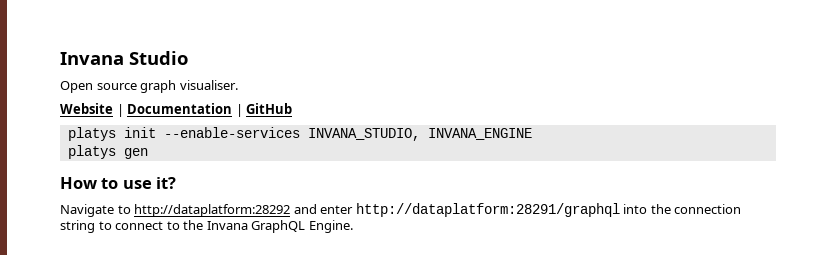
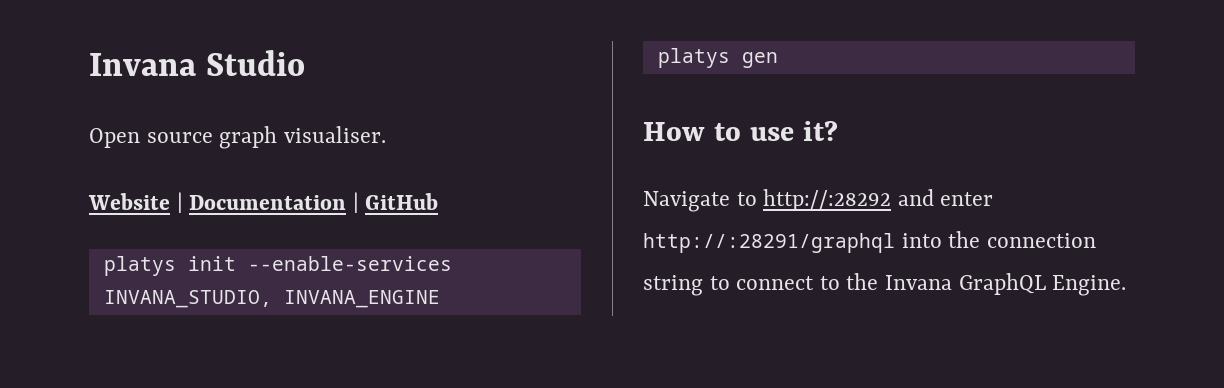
- Navigate to http://dataplatform:28292 and enter http://dataplatform:28291/graphql into the connection string to connect to the Invana GraphQL Engine.
+ Navigate to http://:28292 and enter http://:28291/graphql into the connection string to connect to the Invana GraphQL Engine.

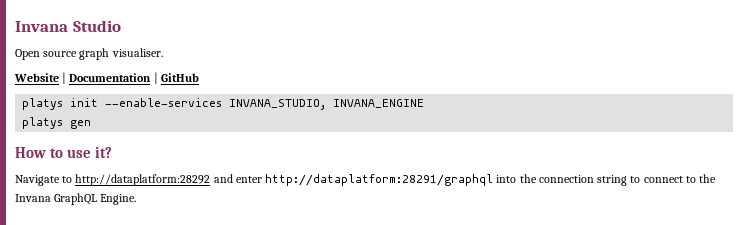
- Navigate to http://:28292 and enter http://:28291/graphql into the connection string to connect to the Invana GraphQL Engine.
+ Navigate to http://dataplatform:28292 and enter http://dataplatform:28291/graphql into the connection string to connect to the Invana GraphQL Engine.

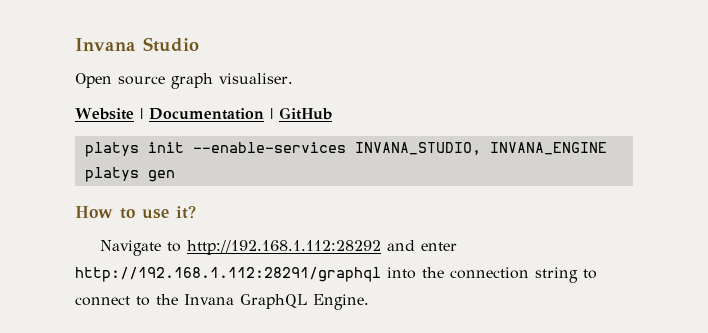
- Navigate to http://dataplatform:28292 and enter http://dataplatform:28291/graphql into the connection string to connect to the Invana GraphQL Engine.
+ Navigate to http://192.168.1.112:28292 and enter http://192.168.1.112:28291/graphql into the connection string to connect to the Invana GraphQL Engine.

